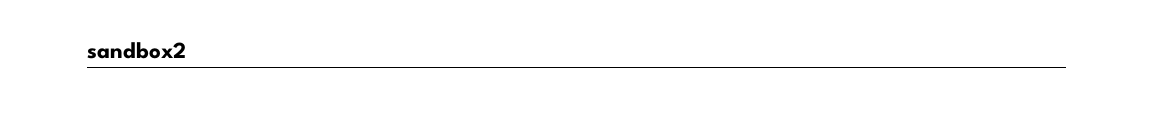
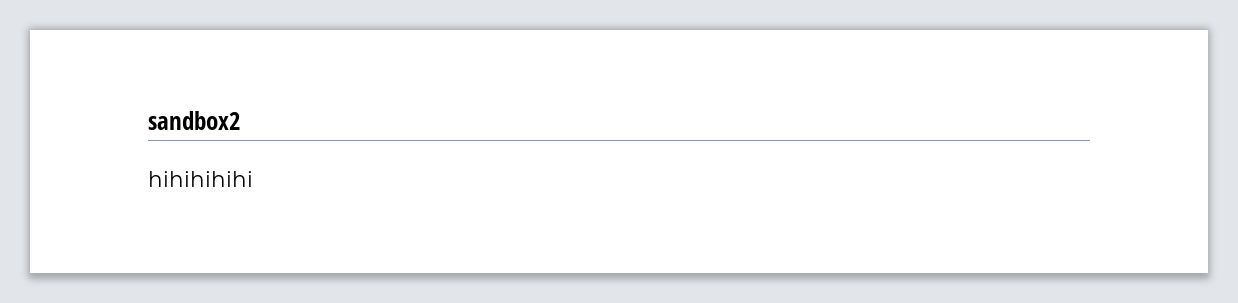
+ hihihihihi

